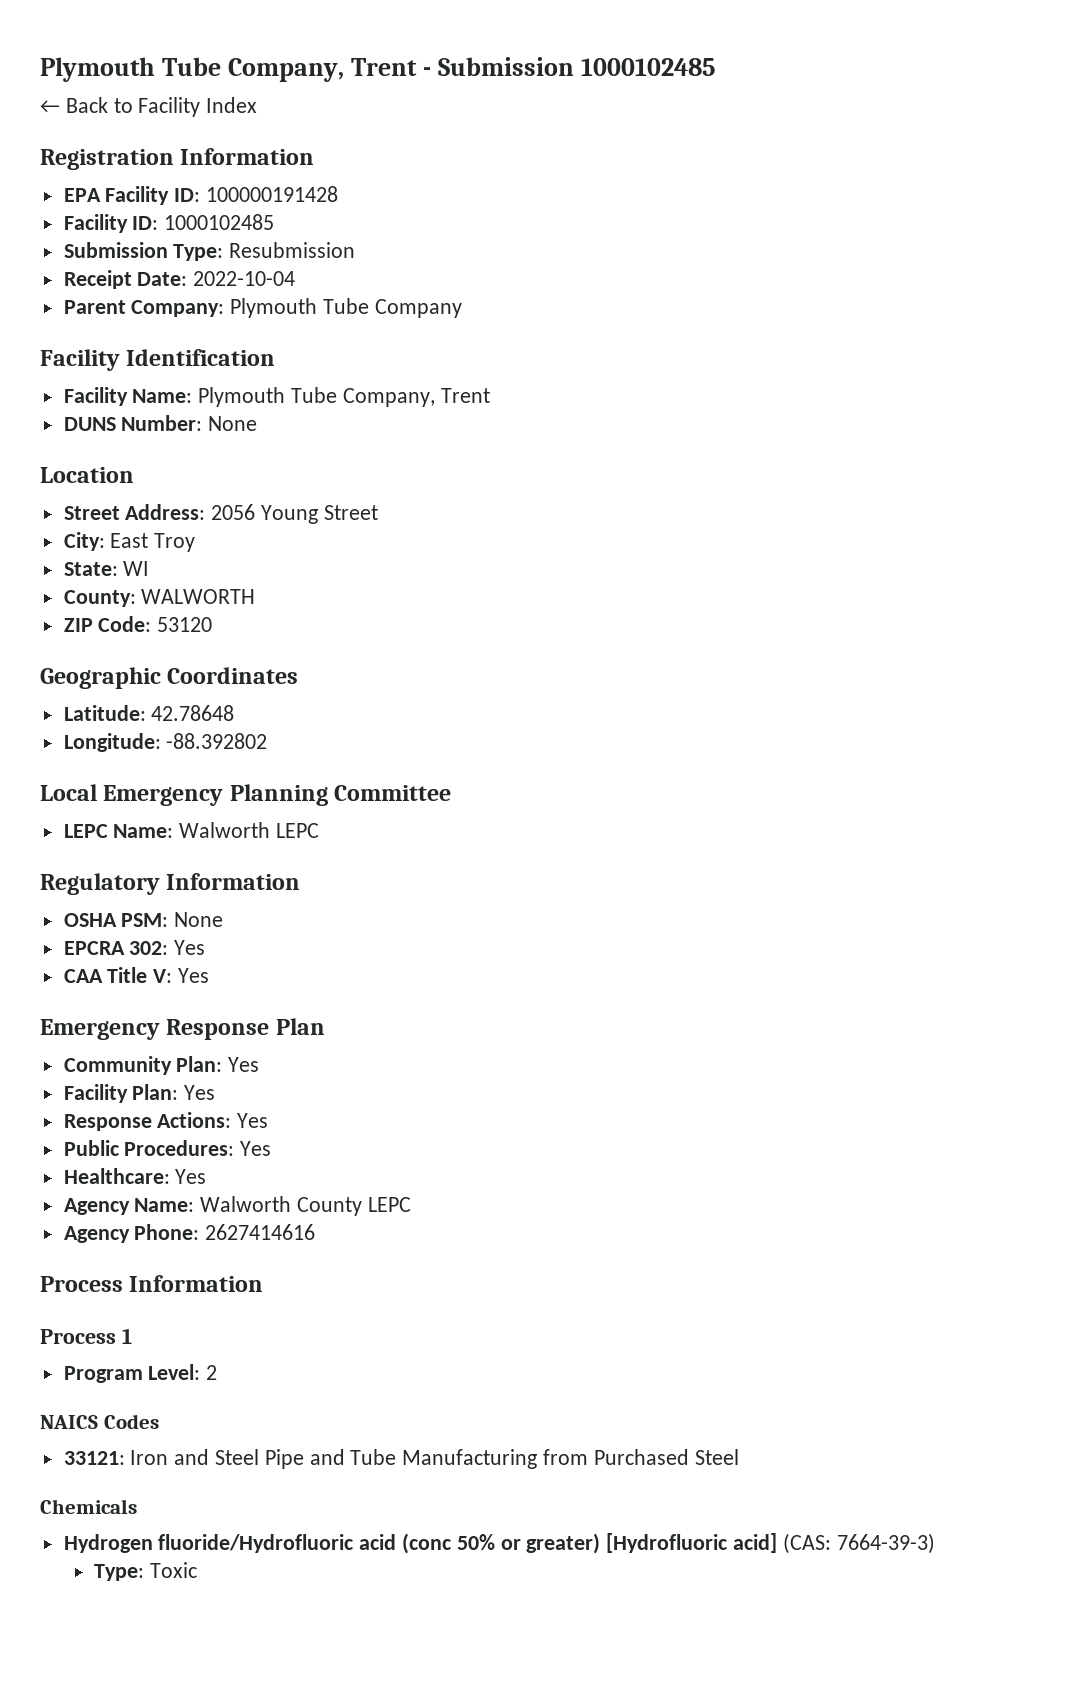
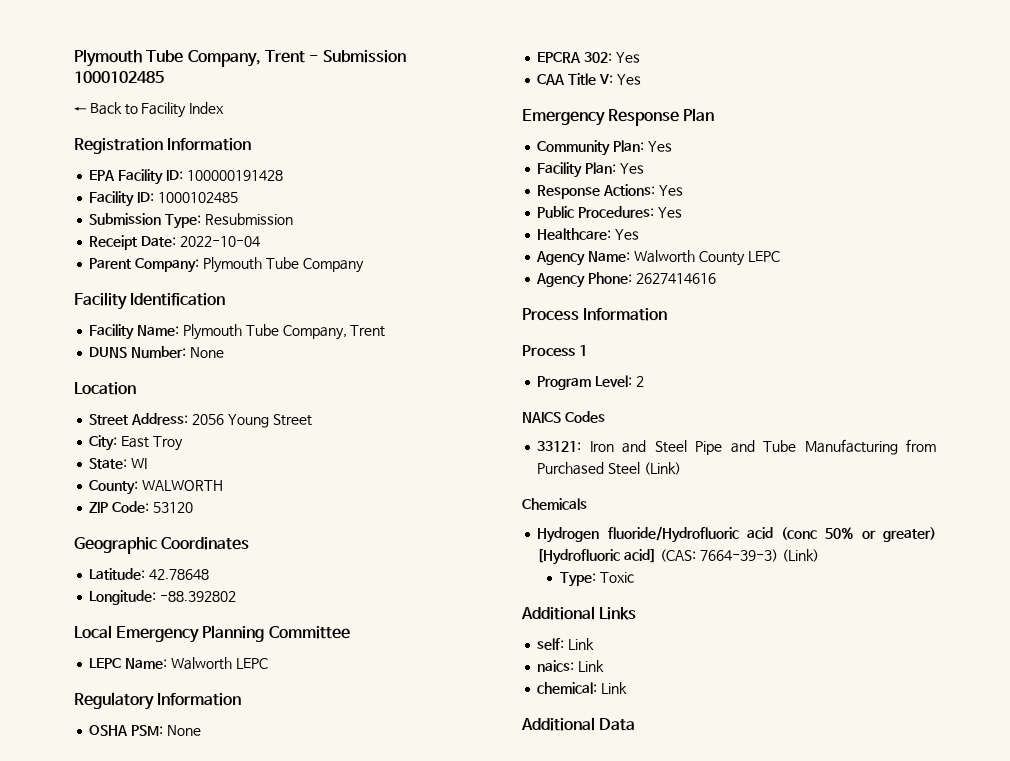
- 33121: Iron and Steel Pipe and Tube Manufacturing from Purchased Steel
+ 33121: Iron and Steel Pipe and Tube Manufacturing from Purchased Steel (Link)
- Hydrogen fluoride/Hydrofluoric acid (conc 50% or greater) [Hydrofluoric acid] (CAS: 7664-39-3)
+ Hydrogen fluoride/Hydrofluoric acid (conc 50% or greater) [Hydrofluoric acid] (CAS: 7664-39-3) (Link)
+ Additional Links
+ self: Link
+ naics: Link
+ chemical: Link
+ Additional Data

